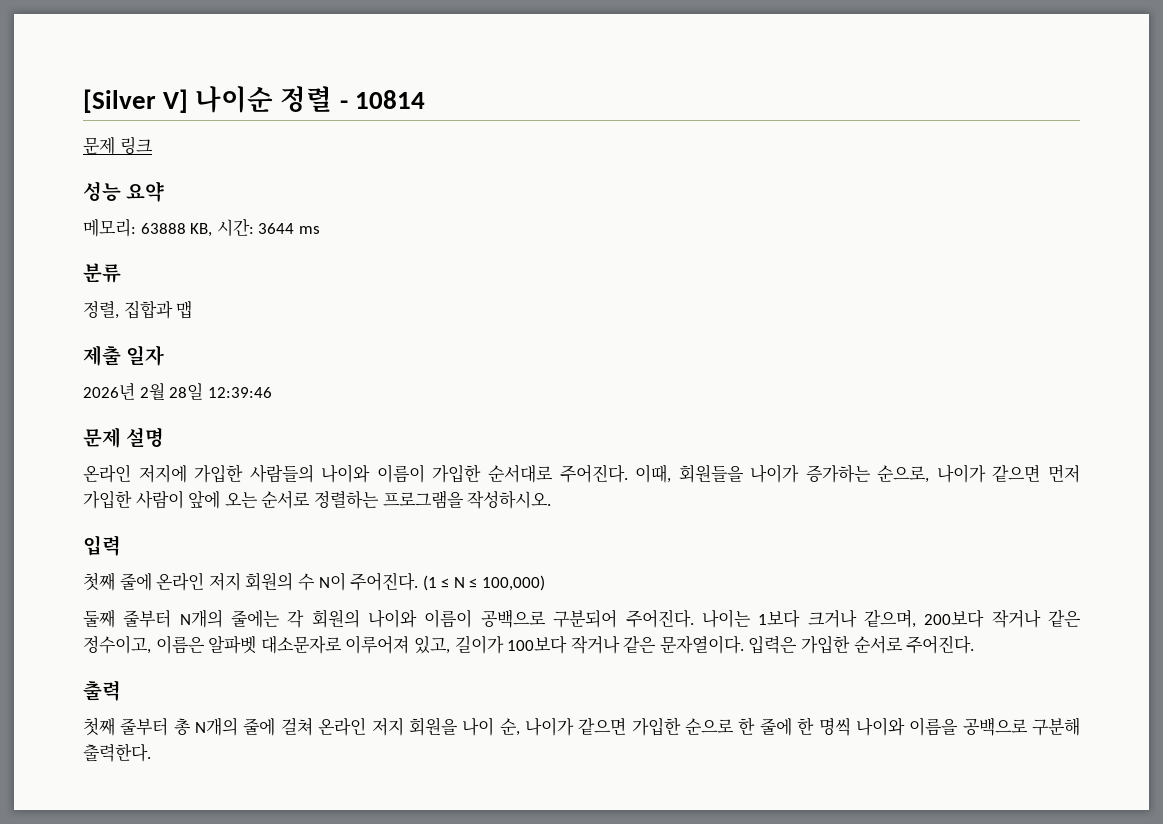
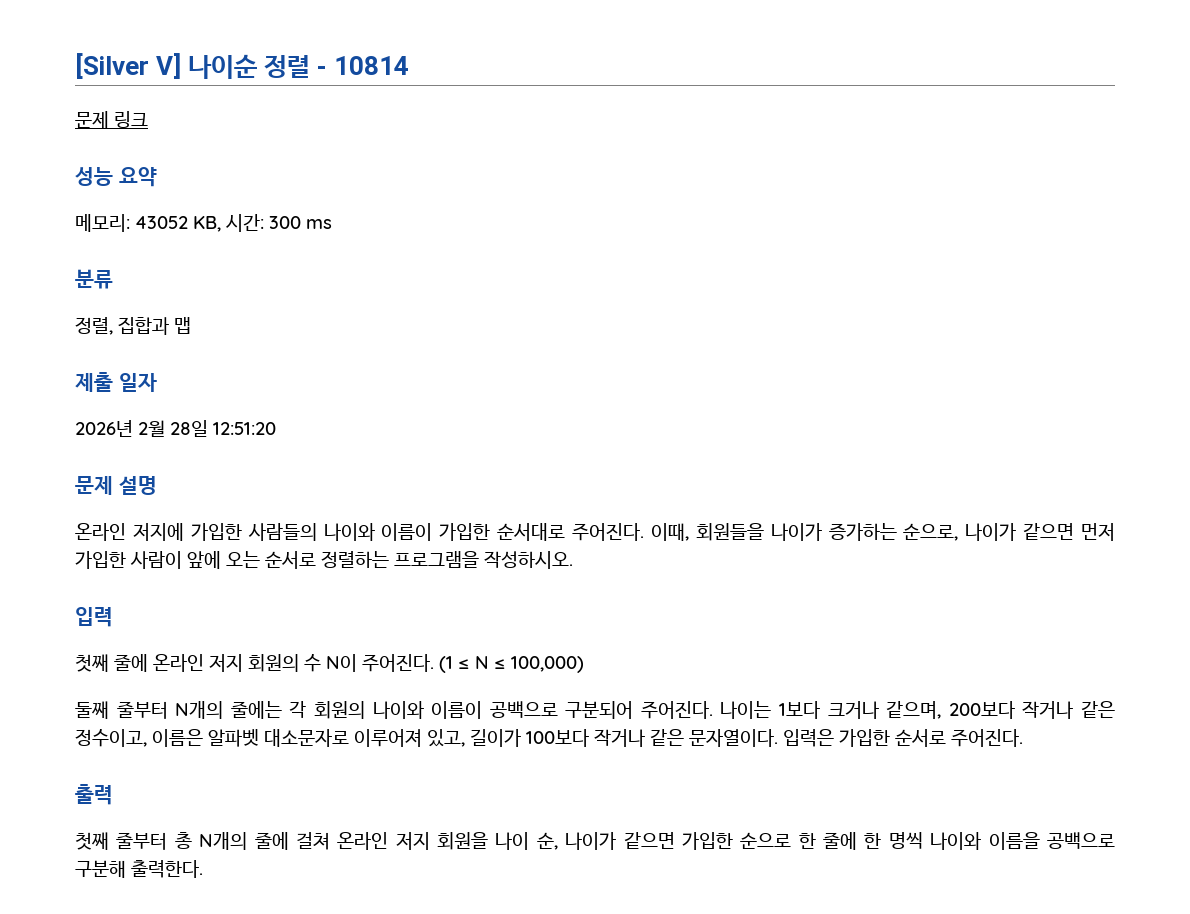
- 메모리: 63888 KB, 시간: 3644 ms
+ 메모리: 43052 KB, 시간: 300 ms
- 2026년 2월 28일 12:39:46
+ 2026년 2월 28일 12:51:20

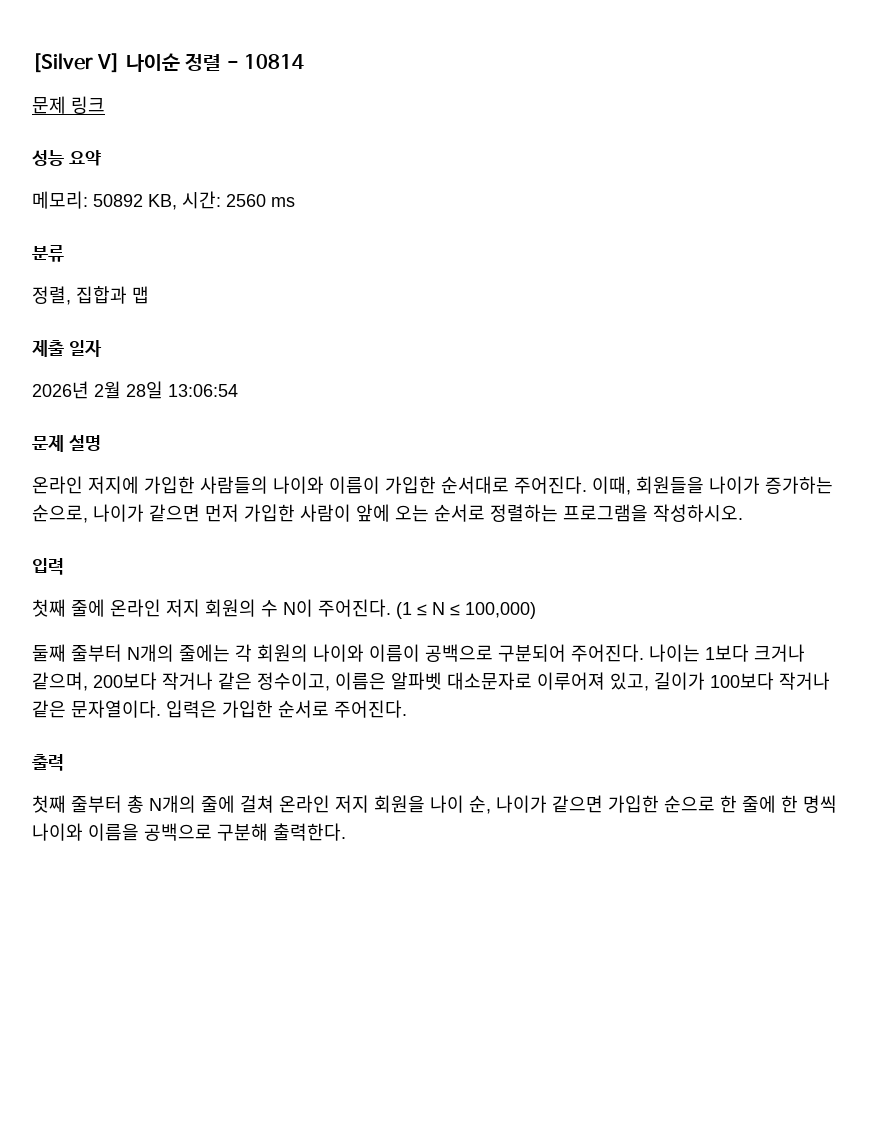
- 메모리: 43052 KB, 시간: 300 ms
+ 메모리: 50892 KB, 시간: 2560 ms
- 2026년 2월 28일 12:51:20
+ 2026년 2월 28일 13:06:54

